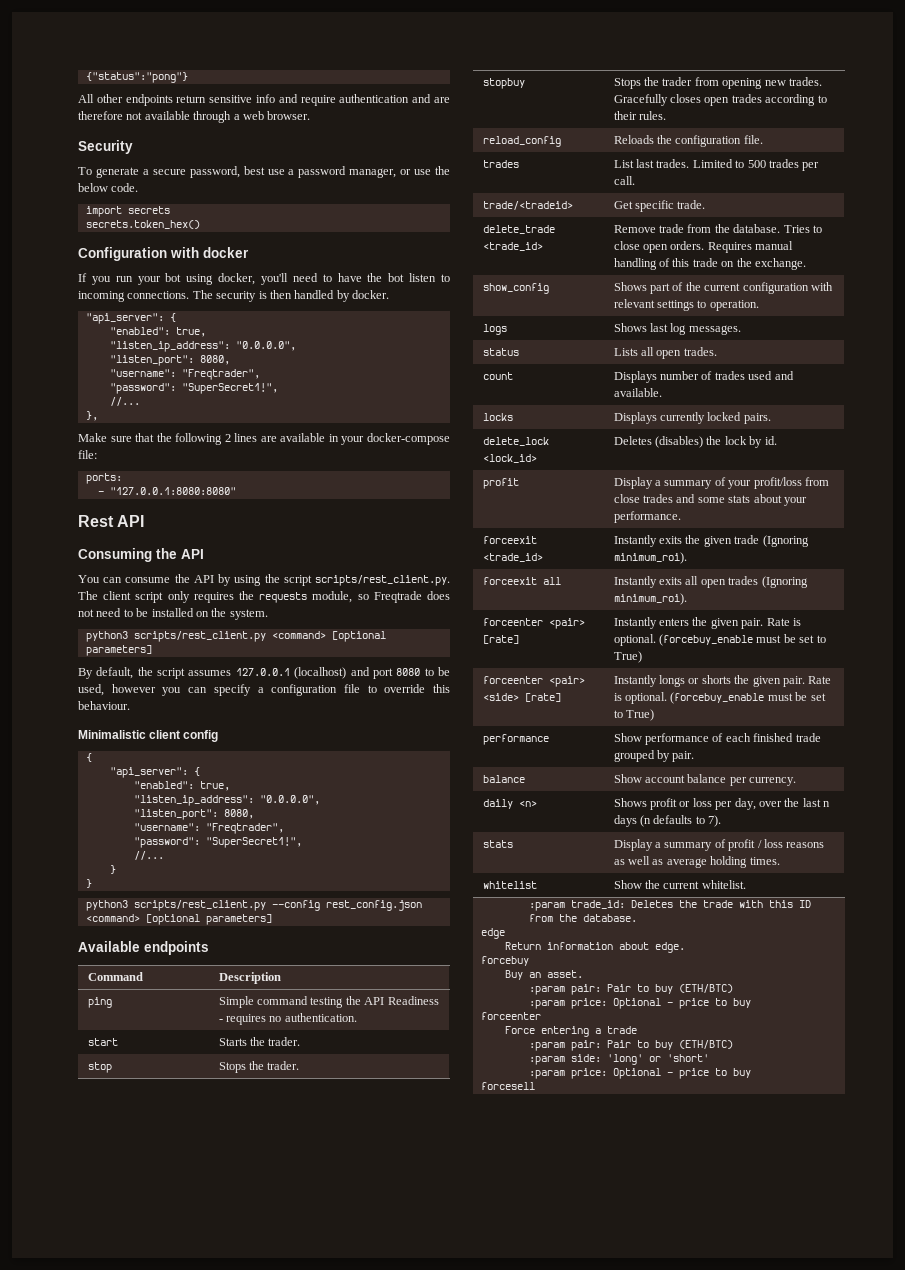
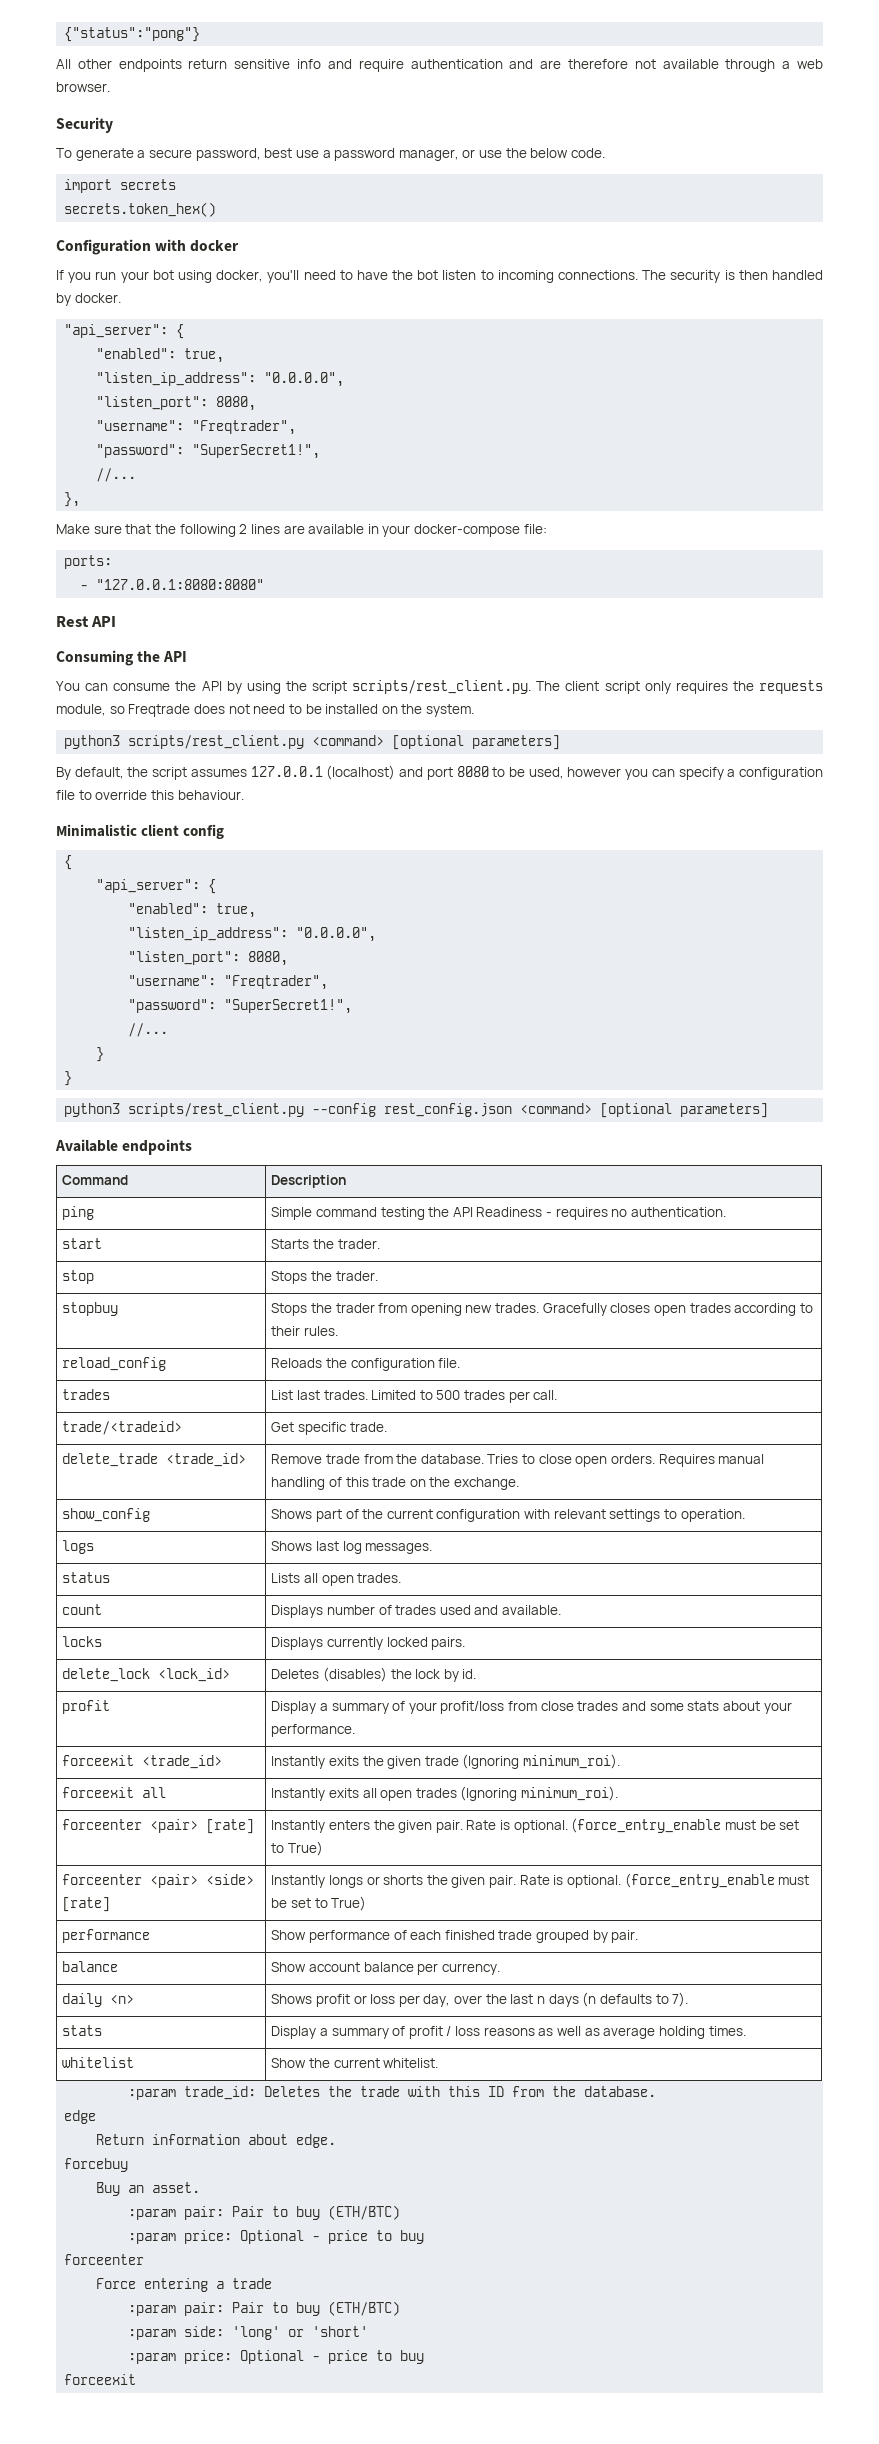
- forceenter <pair> [rate] | Instantly enters the given pair. Rate is optional. (forcebuy_enable must be set to True)
+ forceenter <pair> [rate] | Instantly enters the given pair. Rate is optional. (force_entry_enable must be set to True)
- forceenter <pair> <side> [rate] | Instantly longs or shorts the given pair. Rate is optional. (forcebuy_enable must be set to True)
+ forceenter <pair> <side> [rate] | Instantly longs or shorts the given pair. Rate is optional. (force_entry_enable must be set to True)
  :param side: 'long' or 'short'
  :param price: Optional - price to buy
- forcesell
+ forceexit

